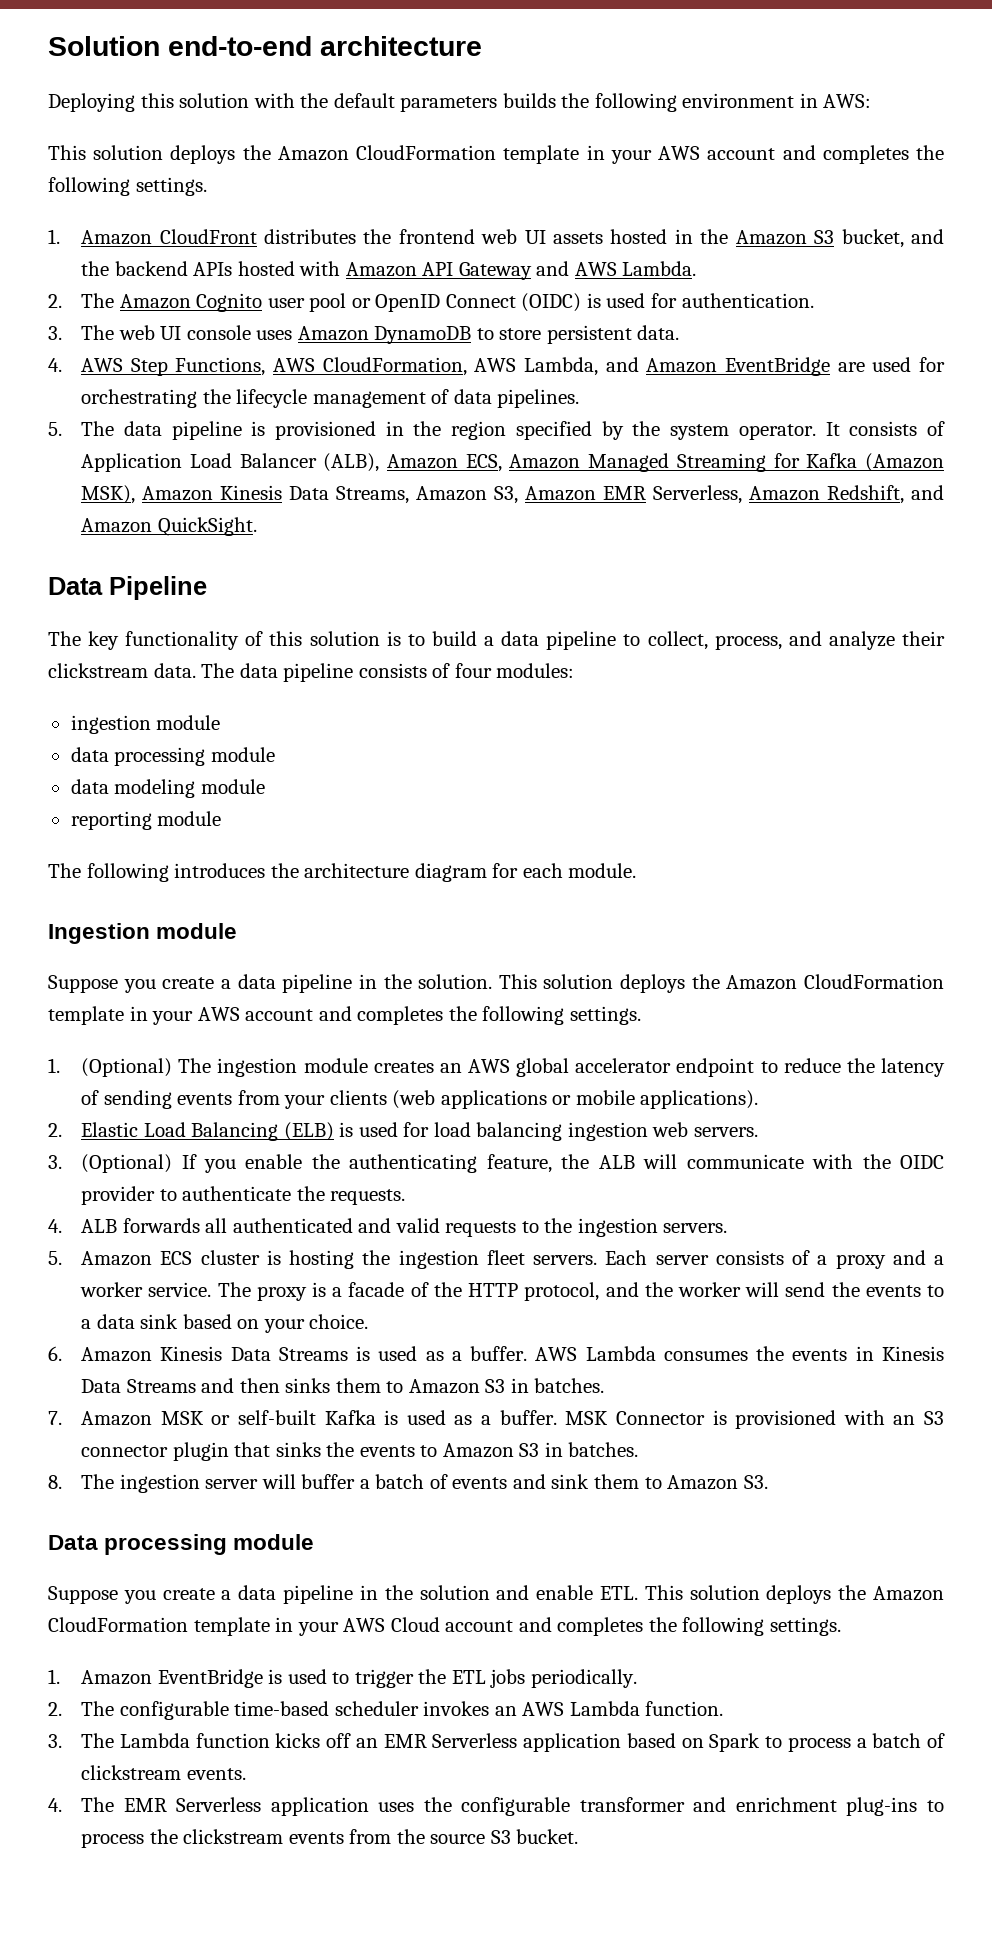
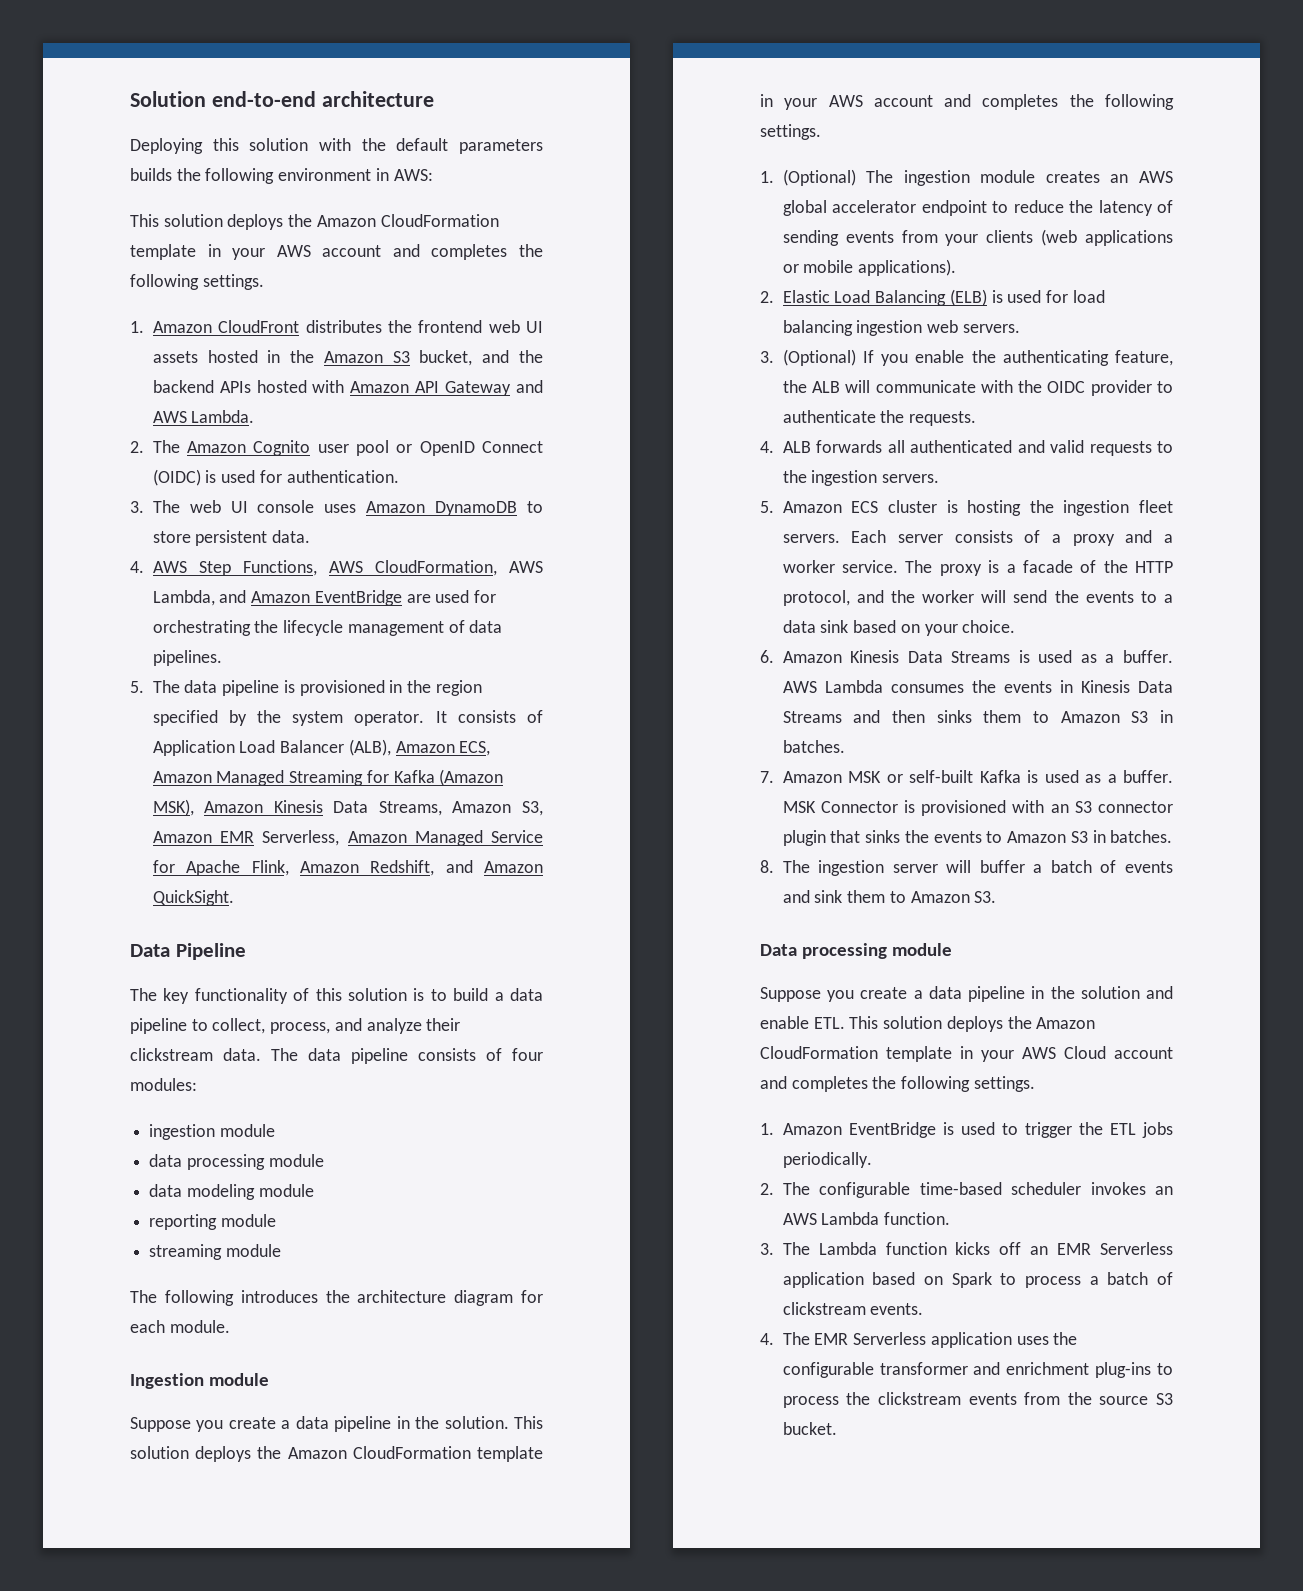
- It consists of Application Load Balancer (ALB), Amazon ECS, Amazon Managed Streaming for Kafka (Amazon MSK), Amazon Kinesis Data Streams, Amazon S3, Amazon EMR Serverless, Amazon Redshift, and Amazon QuickSight.
+ It consists of Application Load Balancer (ALB), Amazon ECS, Amazon Managed Streaming for Kafka (Amazon MSK), Amazon Kinesis Data Streams, Amazon S3, Amazon EMR Serverless, Amazon Managed Service for Apache Flink, Amazon Redshift, and Amazon QuickSight.
+ streaming module

